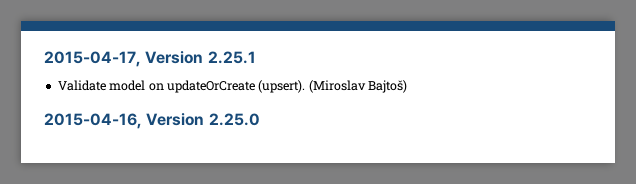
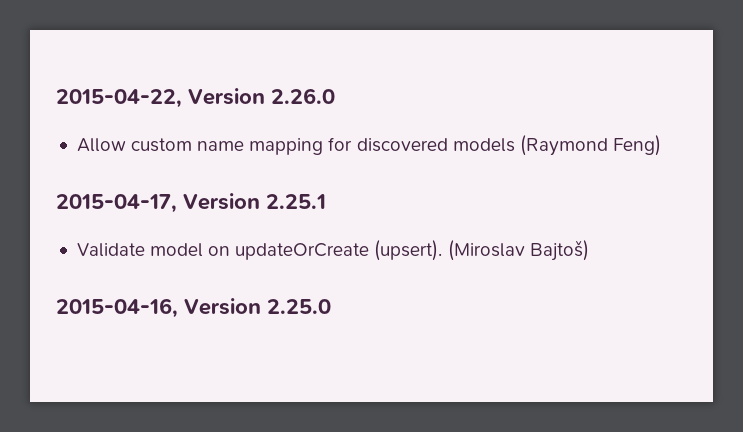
+ 2015-04-22, Version 2.26.0
+ Allow custom name mapping for discovered models (Raymond Feng)

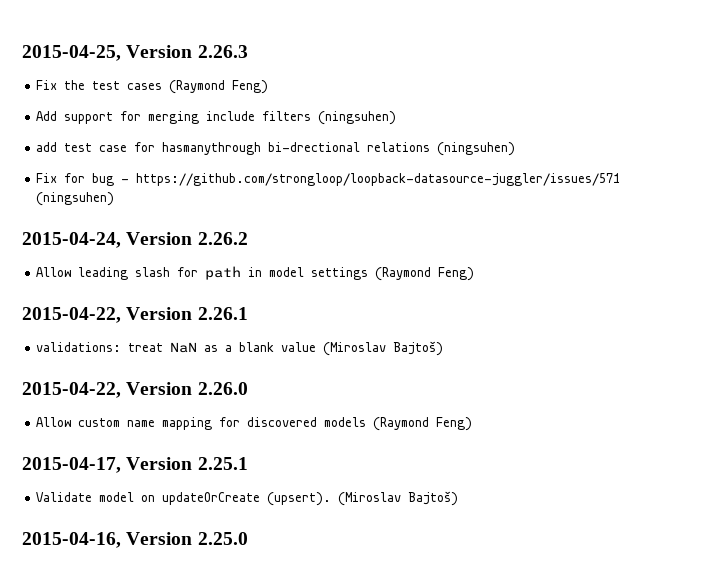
+ 2015-04-25, Version 2.26.3
+ Fix the test cases (Raymond Feng)
+ Add support for merging include filters (ningsuhen)
+ add test case for hasmanythrough bi-drectional relations (ningsuhen)
+ Fix for bug - https://github.com/strongloop/loopback-datasource-juggler/issues/571 (ningsuhen)
+ 2015-04-24, Version 2.26.2
+ Allow leading slash for path in model settings (Raymond Feng)
+ 2015-04-22, Version 2.26.1
+ validations: treat NaN as a blank value (Miroslav Bajtoš)

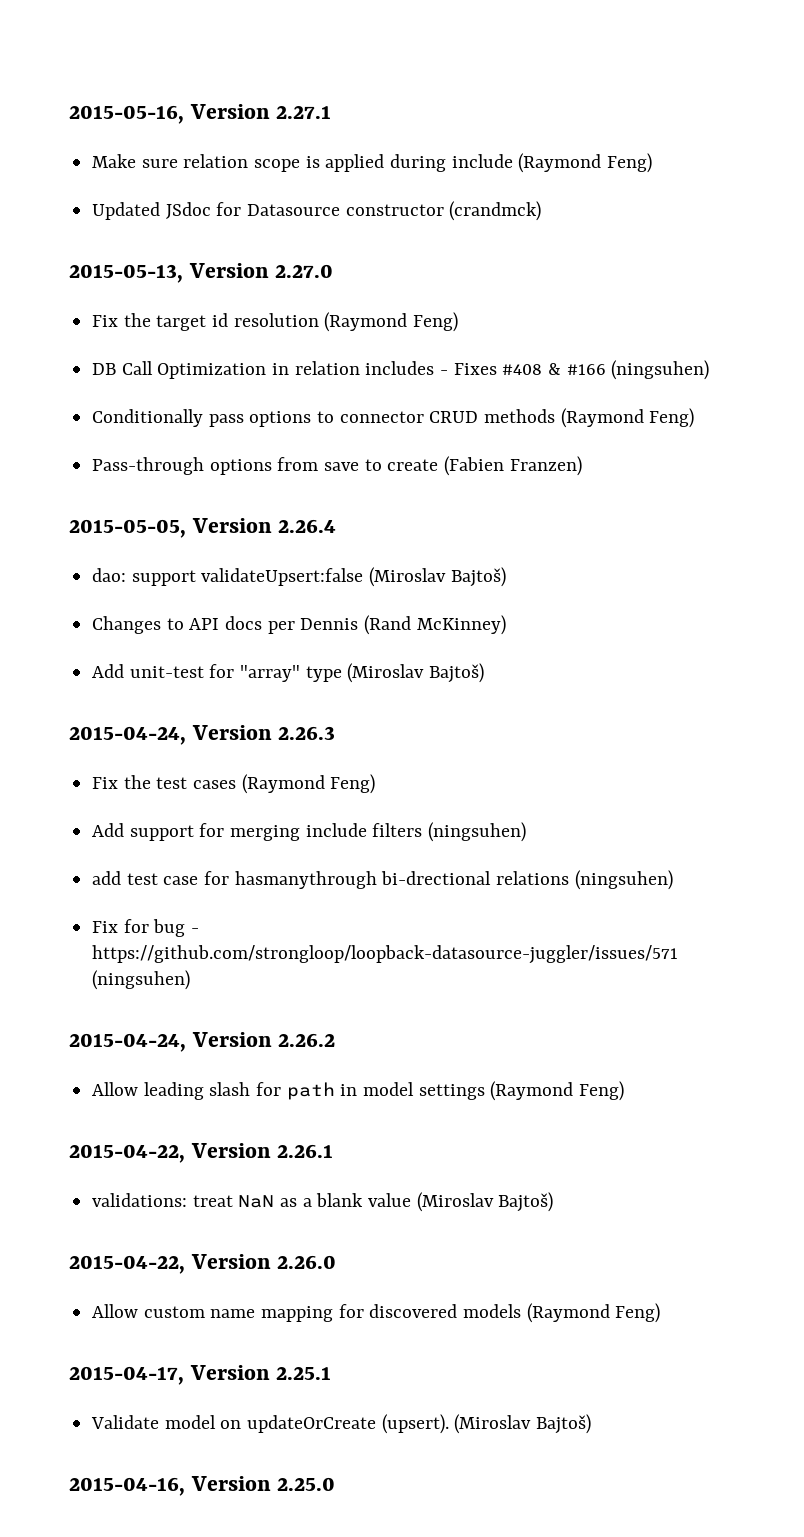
- 2015-04-25, Version 2.26.3
+ 2015-05-16, Version 2.27.1
+ Make sure relation scope is applied during include (Raymond Feng)
+ Updated JSdoc for Datasource constructor (crandmck)
+ 2015-05-13, Version 2.27.0
+ Fix the target id resolution (Raymond Feng)
+ DB Call Optimization in relation includes - Fixes #408 & #166 (ningsuhen)
+ Conditionally pass options to connector CRUD methods (Raymond Feng)
+ Pass-through options from save to create (Fabien Franzen)
+ 2015-05-05, Version 2.26.4
+ dao: support validateUpsert:false (Miroslav Bajtoš)
+ Changes to API docs per Dennis (Rand McKinney)
+ Add unit-test for "array" type (Miroslav Bajtoš)
+ 2015-04-24, Version 2.26.3

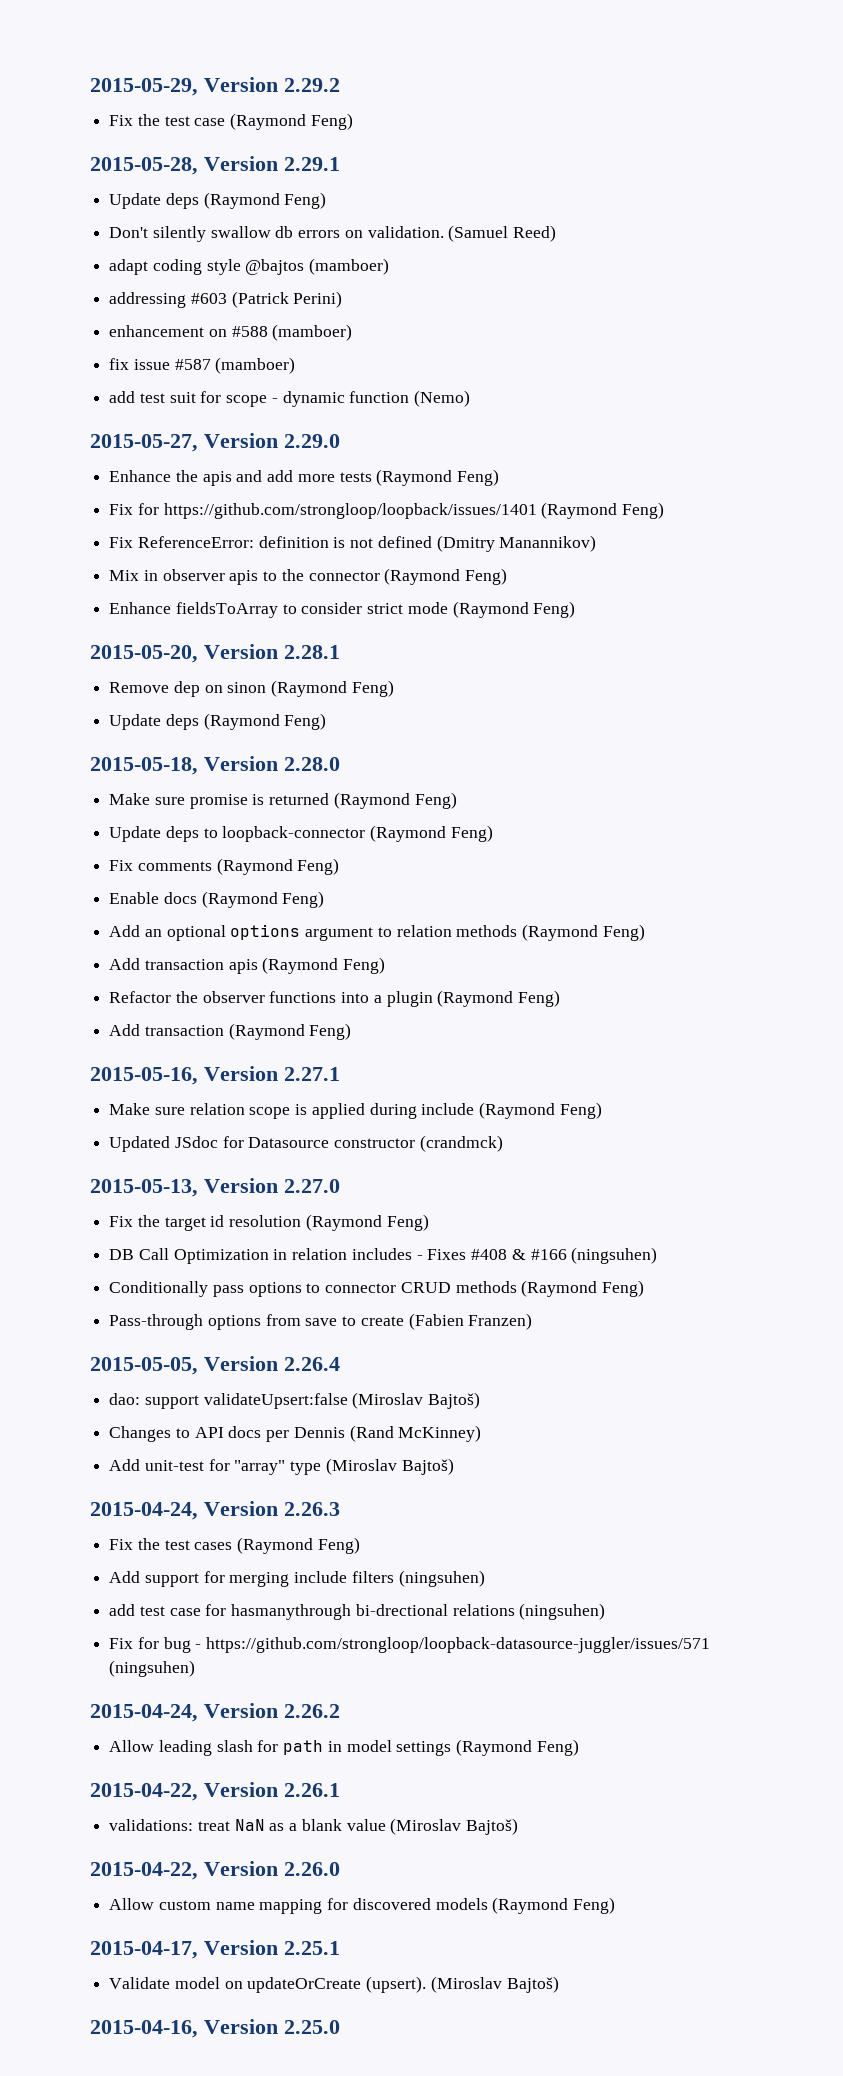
+ 2015-05-29, Version 2.29.2
+ Fix the test case (Raymond Feng)
+ 2015-05-28, Version 2.29.1
+ Update deps (Raymond Feng)
+ Don't silently swallow db errors on validation. (Samuel Reed)
+ adapt coding style @bajtos (mamboer)
+ addressing #603 (Patrick Perini)
+ enhancement on #588 (mamboer)
+ fix issue #587 (mamboer)
+ add test suit for scope - dynamic function (Nemo)
+ 2015-05-27, Version 2.29.0
+ Enhance the apis and add more tests (Raymond Feng)
+ Fix for https://github.com/strongloop/loopback/issues/1401 (Raymond Feng)
+ Fix ReferenceError: definition is not defined (Dmitry Manannikov)
+ Mix in observer apis to the connector (Raymond Feng)
+ Enhance fieldsToArray to consider strict mode (Raymond Feng)
+ 2015-05-20, Version 2.28.1
+ Remove dep on sinon (Raymond Feng)
+ Update deps (Raymond Feng)
+ 2015-05-18, Version 2.28.0
+ Make sure promise is returned (Raymond Feng)
+ Update deps to loopback-connector (Raymond Feng)
+ Fix comments (Raymond Feng)
+ Enable docs (Raymond Feng)
+ Add an optional options argument to relation methods (Raymond Feng)
+ Add transaction apis (Raymond Feng)
+ Refactor the observer functions into a plugin (Raymond Feng)
+ Add transaction (Raymond Feng)

